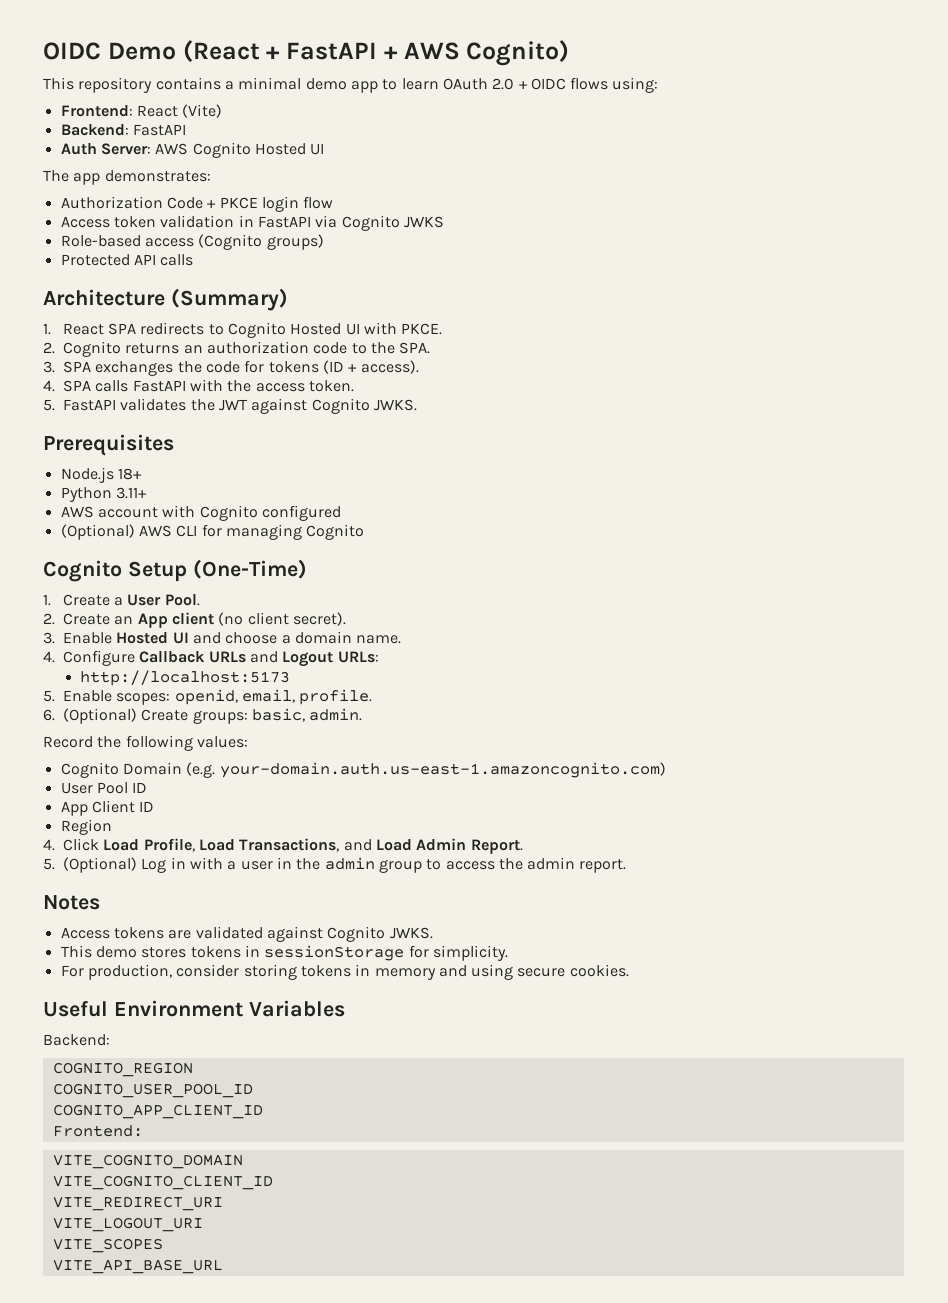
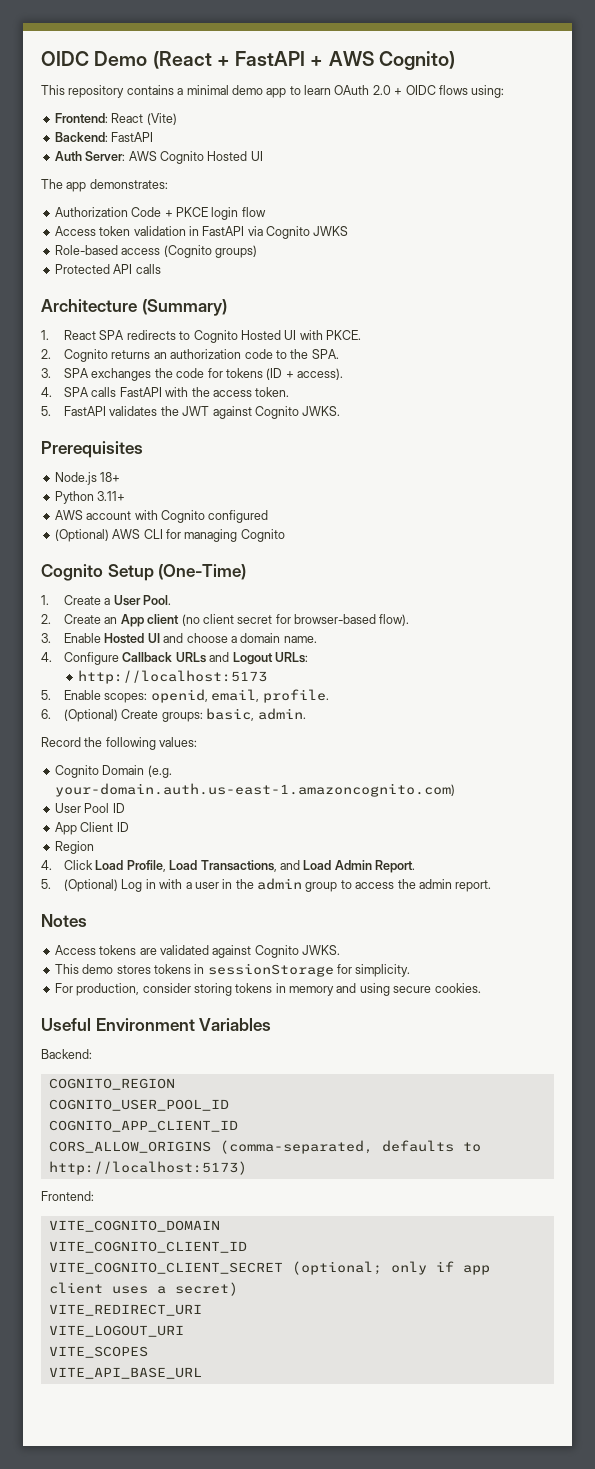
- 2. Create an App client (no client secret).
+ 2. Create an App client (no client secret for browser-based flow).
  COGNITO_APP_CLIENT_ID
+ CORS_ALLOW_ORIGINS (comma-separated, defaults to http://localhost:5173)
  Frontend:
  VITE_COGNITO_DOMAIN
  VITE_COGNITO_CLIENT_ID
+ VITE_COGNITO_CLIENT_SECRET (optional; only if app client uses a secret)

